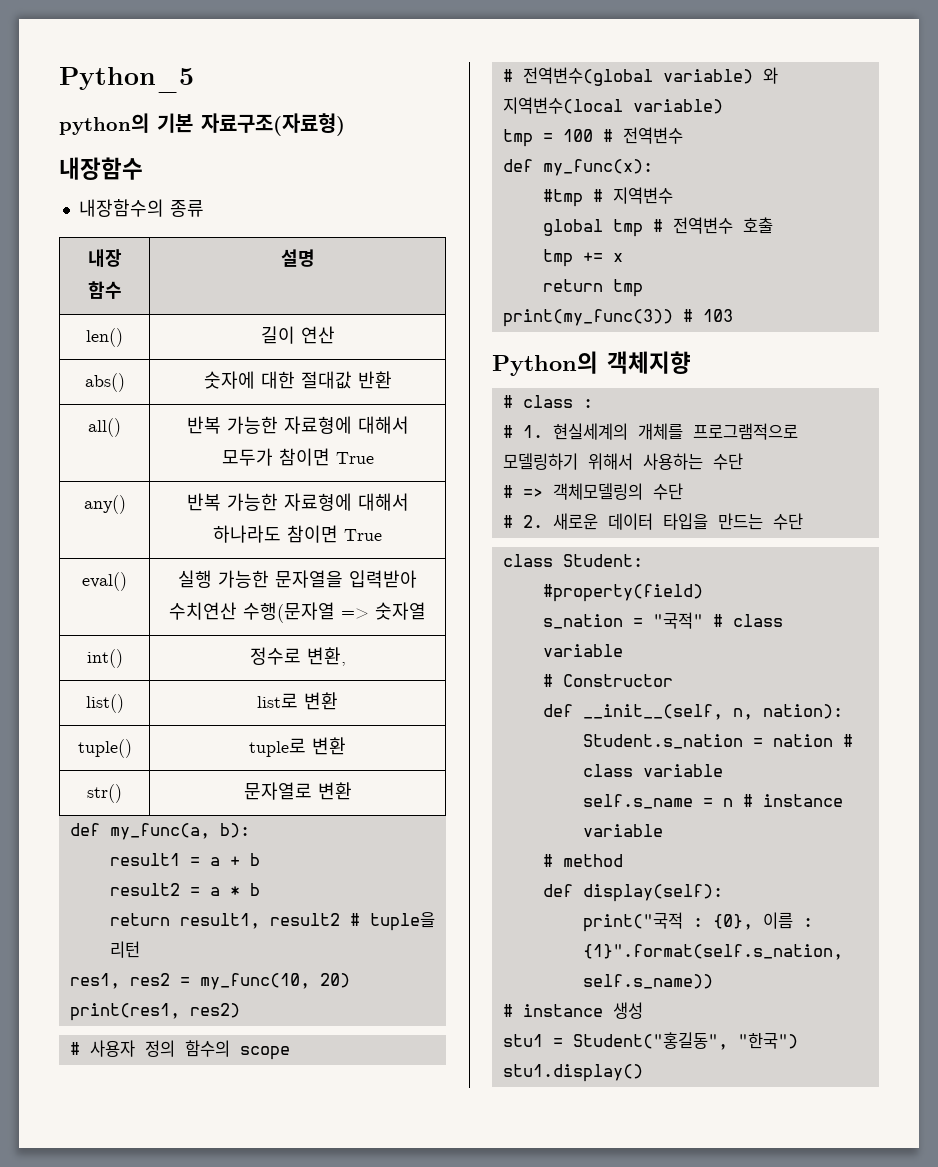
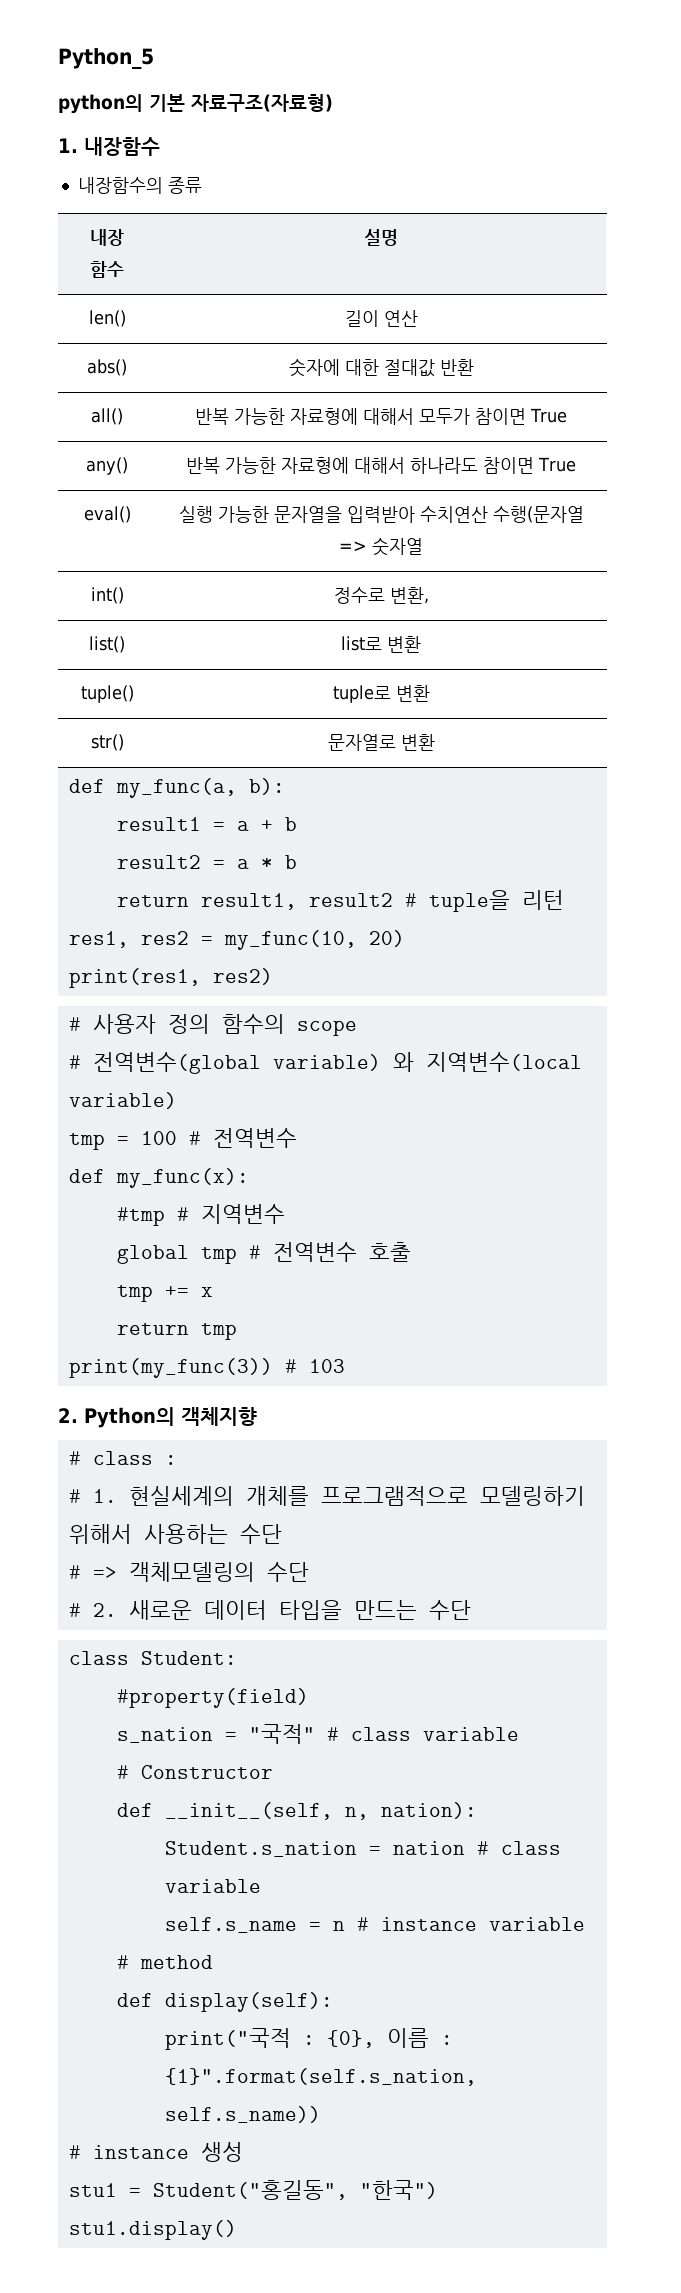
- 내장함수
+ 1. 내장함수
- Python의 객체지향
+ 2. Python의 객체지향

